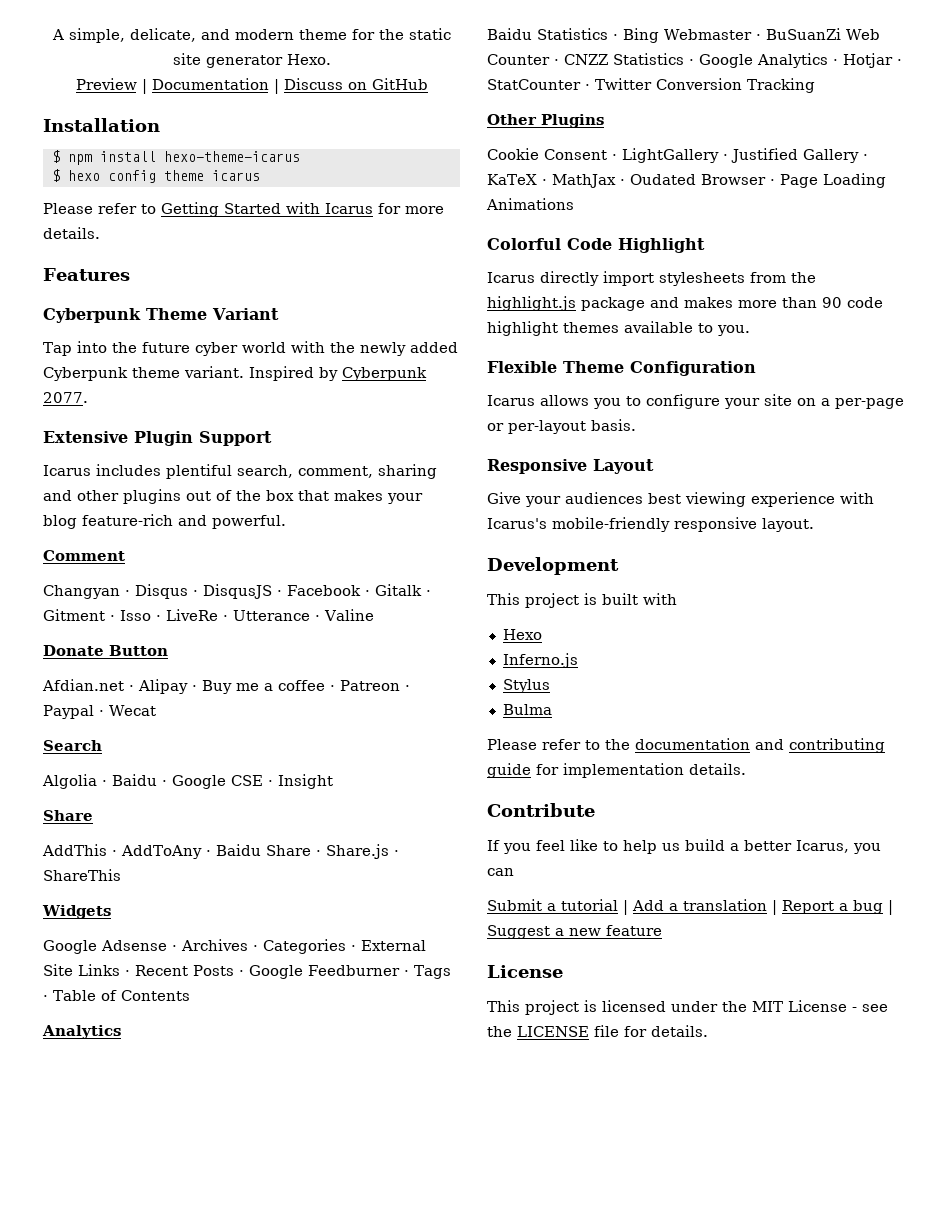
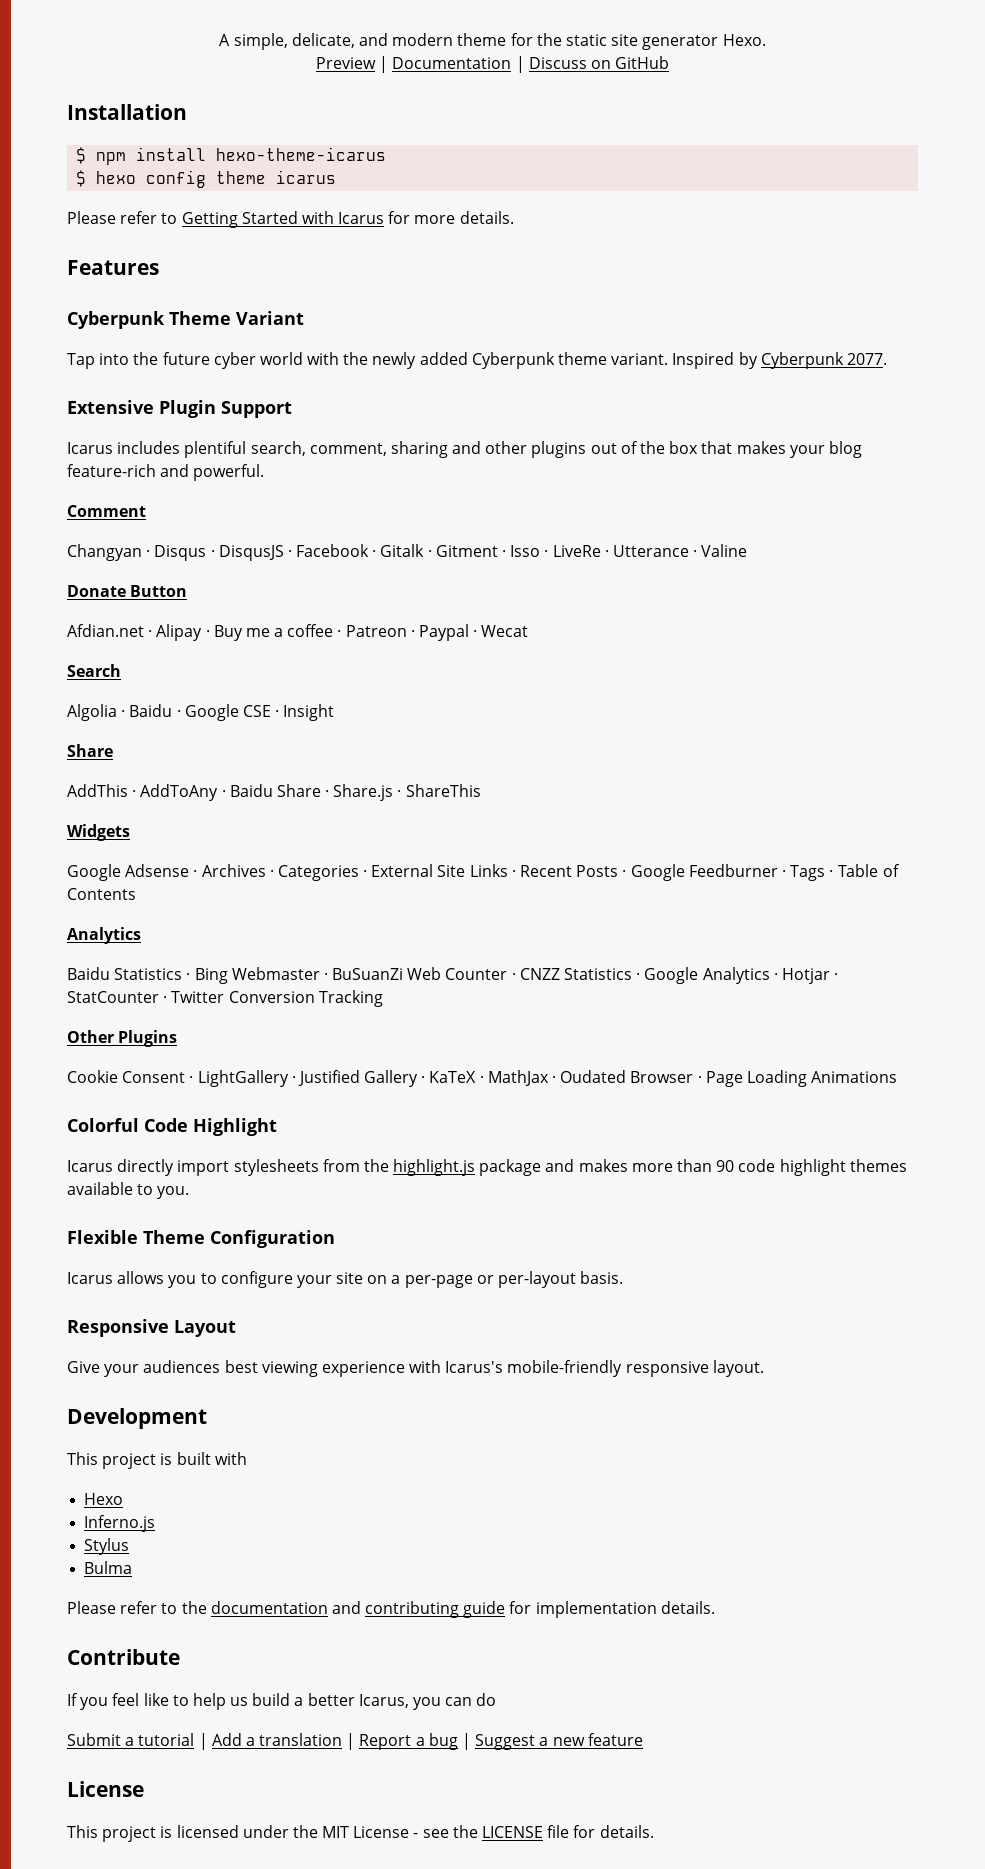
- If you feel like to help us build a better Icarus, you can
+ If you feel like to help us build a better Icarus, you can do

